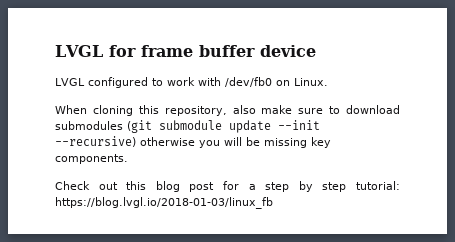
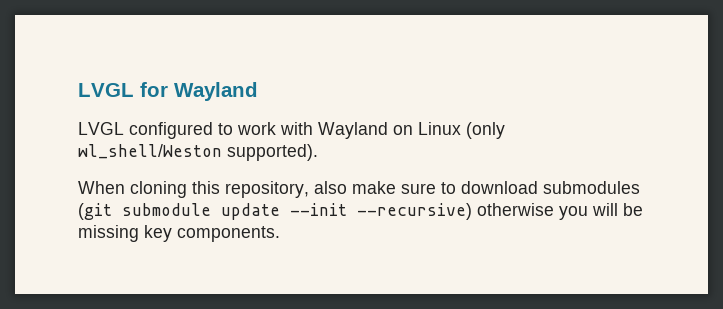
- LVGL for frame buffer device
+ LVGL for Wayland
- LVGL configured to work with /dev/fb0 on Linux.
+ LVGL configured to work with Wayland on Linux (only wl_shell/Weston supported).
- Check out this blog post for a step by step tutorial: https://blog.lvgl.io/2018-01-03/linux_fb

